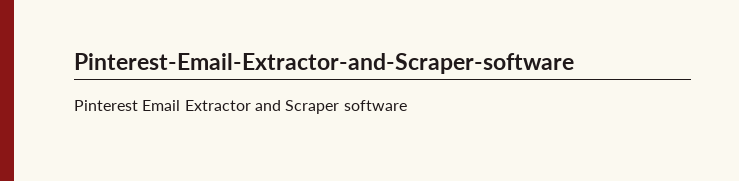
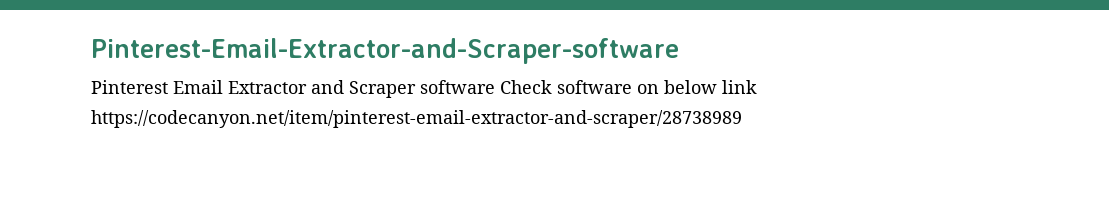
- Pinterest Email Extractor and Scraper software
+ Pinterest Email Extractor and Scraper software Check software on below link https://codecanyon.net/item/pinterest-email-extractor-and-scraper/28738989

